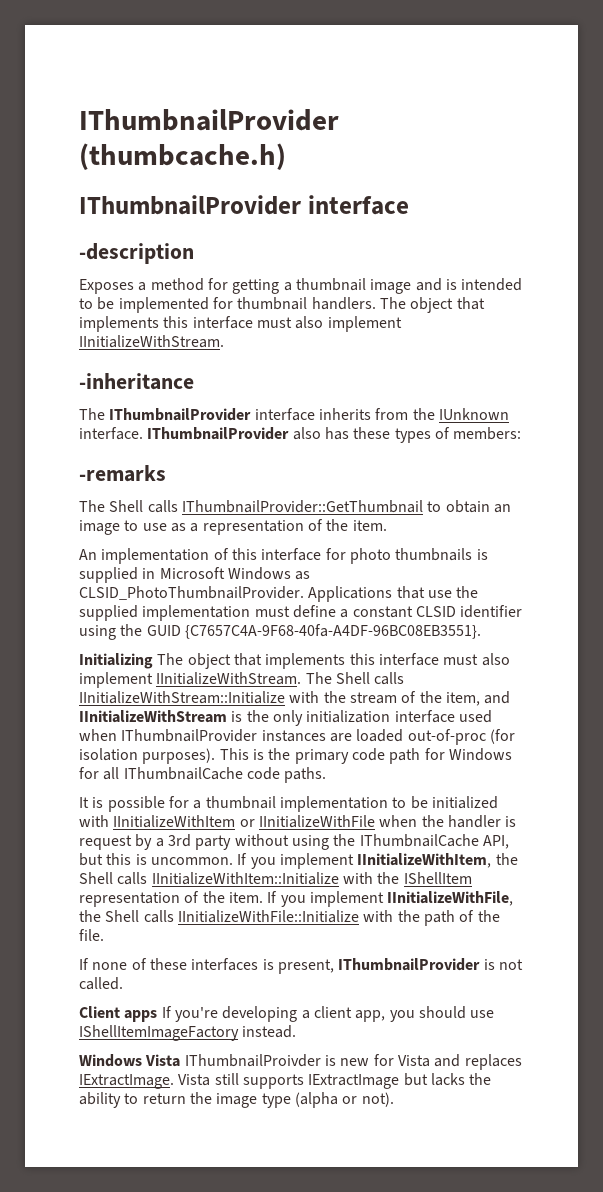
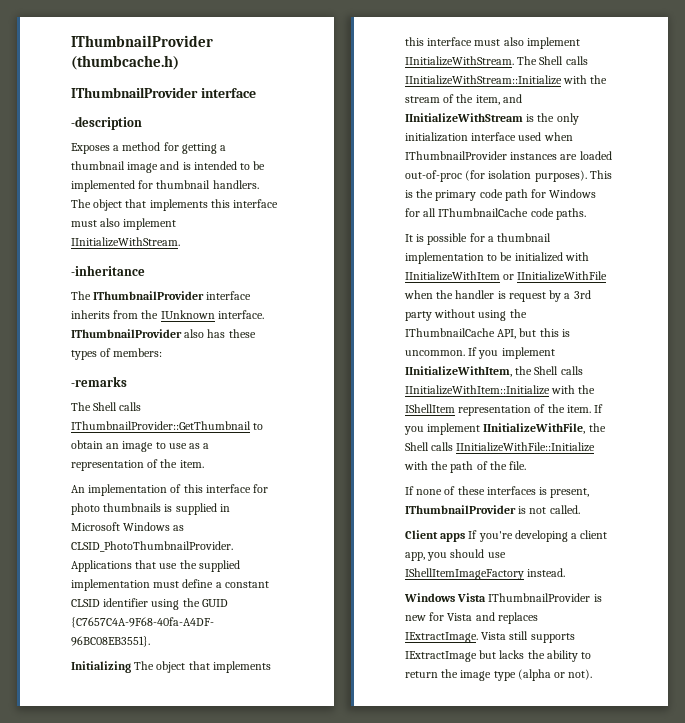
- Windows Vista IThumbnailProivder is new for Vista and replaces IExtractImage.
+ Windows Vista IThumbnailProvider is new for Vista and replaces IExtractImage.

